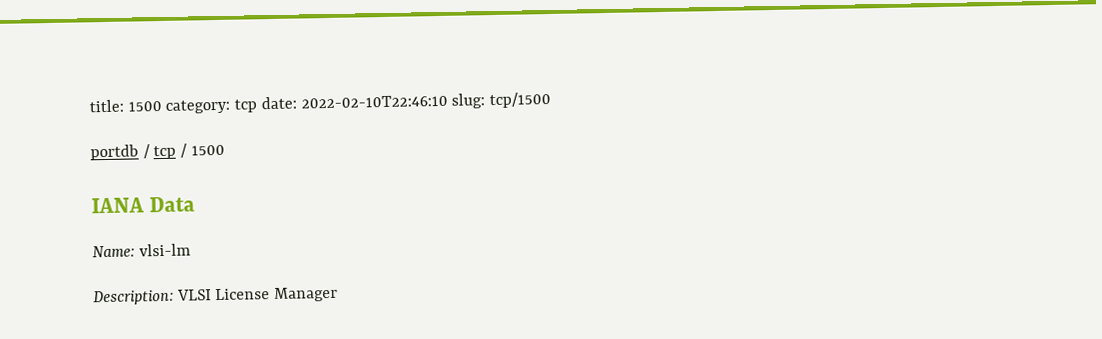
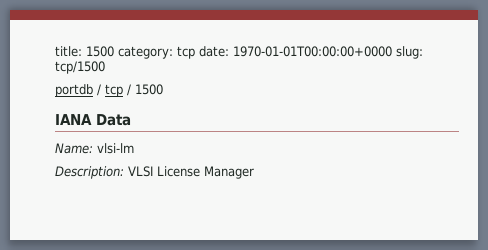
- title: 1500 category: tcp date: 2022-02-10T22:46:10 slug: tcp/1500
+ title: 1500 category: tcp date: 1970-01-01T00:00:00+0000 slug: tcp/1500

